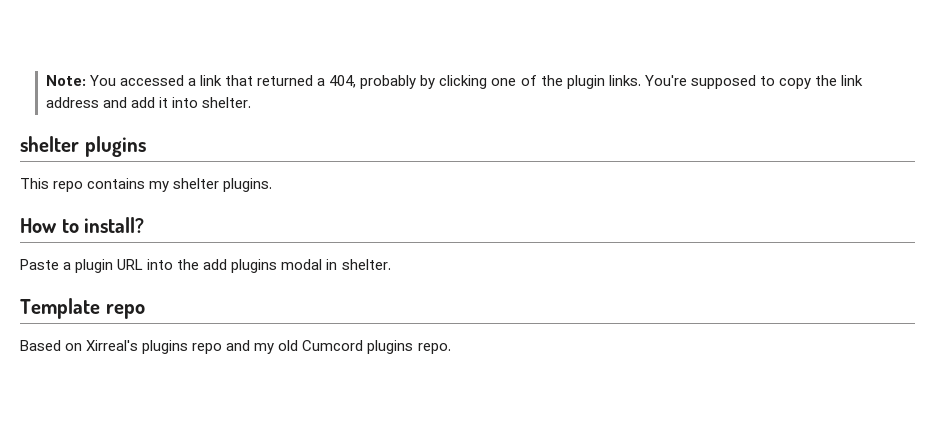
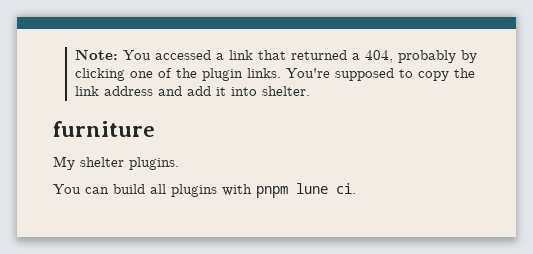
- shelter plugins
- This repo contains my shelter plugins.
- How to install?
- Paste a plugin URL into the add plugins modal in shelter.
- Template repo
- Based on Xirreal's plugins repo and my old Cumcord plugins repo.
+ furniture
+ My shelter plugins.
+ You can build all plugins with pnpm lune ci.

